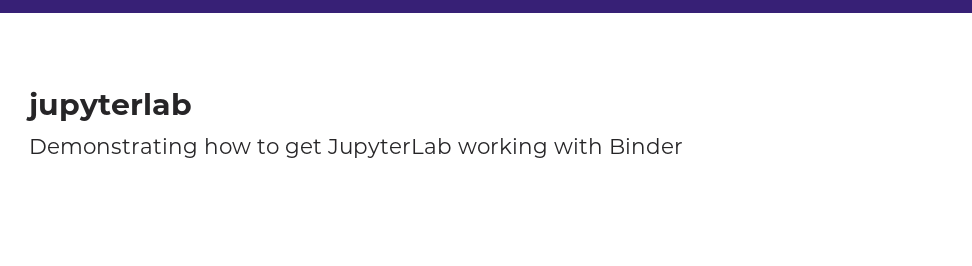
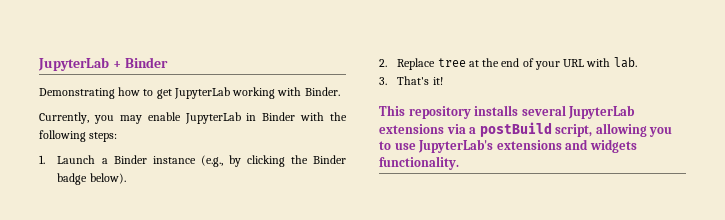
- jupyterlab
+ JupyterLab + Binder
- Demonstrating how to get JupyterLab working with Binder
+ Demonstrating how to get JupyterLab working with Binder.
+ Currently, you may enable JupyterLab in Binder with the following steps:
+ 1. Launch a Binder instance (e.g., by clicking the Binder badge below).
+ 2. Replace tree at the end of your URL with lab.
+ 3. That's it!
+ This repository installs several JupyterLab extensions via a postBuild script, allowing you to use JupyterLab's extensions and widgets functionality.

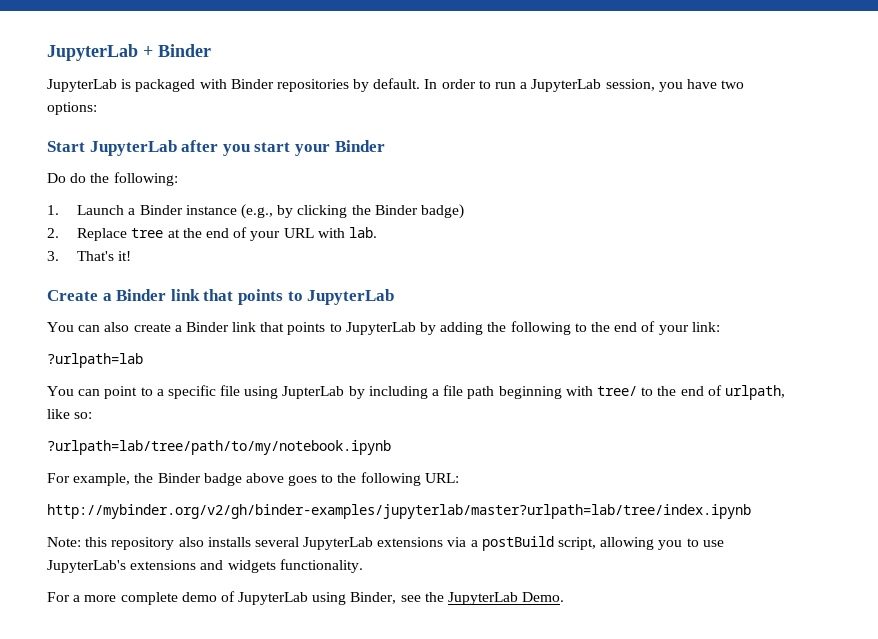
- Demonstrating how to get JupyterLab working with Binder.
- Currently, you may enable JupyterLab in Binder with the following steps:
+ JupyterLab is packaged with Binder repositories by default. In order to run a JupyterLab session, you have two options:
+ Start JupyterLab after you start your Binder
+ Do do the following:
- 1. Launch a Binder instance (e.g., by clicking the Binder badge below).
+ 1. Launch a Binder instance (e.g., by clicking the Binder badge)
- This repository installs several JupyterLab extensions via a postBuild script, allowing you to use JupyterLab's extensions and widgets functionality.
+ Create a Binder link that points to JupyterLab
+ You can also create a Binder link that points to JupyterLab by adding the following to the end of your link:
+ ?urlpath=lab
+ You can point to a specific file using JupterLab by including a file path beginning with tree/ to the end of urlpath, like so:
+ ?urlpath=lab/tree/path/to/my/notebook.ipynb
+ For example, the Binder badge above goes to the following URL:
+ http://mybinder.org/v2/gh/binder-examples/jupyterlab/master?urlpath=lab/tree/index.ipynb
+ Note: this repository also installs several JupyterLab extensions via a postBuild script, allowing you to use JupyterLab's extensions and widgets functionality.
+ For a more complete demo of JupyterLab using Binder, see the JupyterLab Demo.

